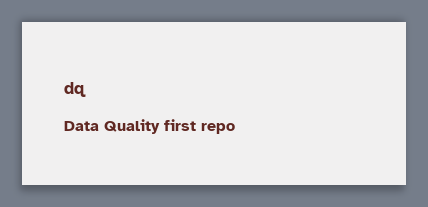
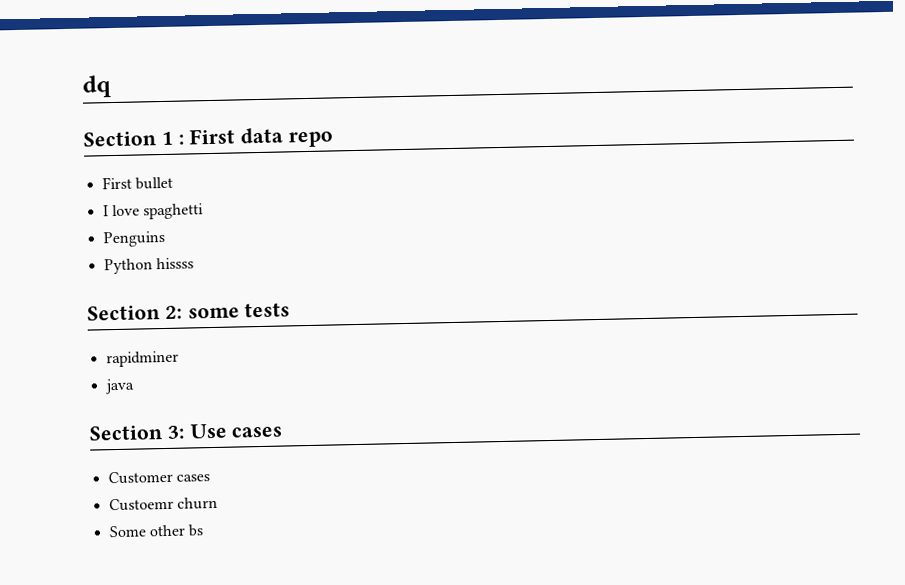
- Data Quality first repo
+ Section 1 : First data repo
+ First bullet
+ I love spaghetti
+ Penguins
+ Python hissss
+ Section 2: some tests
+ rapidminer
+ java
+ Section 3: Use cases
+ Customer cases
+ Custoemr churn
+ Some other bs

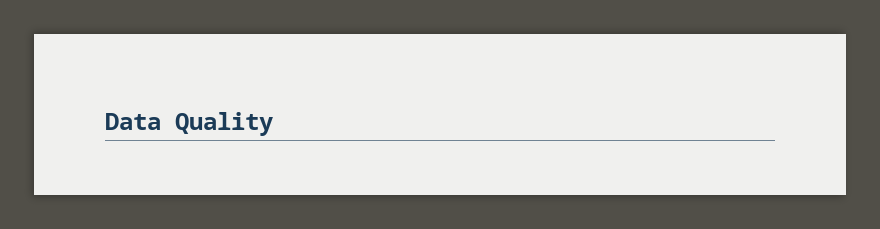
- dq
- Section 1 : First data repo
- First bullet
- I love spaghetti
- Penguins
- Python hissss
- Section 2: some tests
- rapidminer
- java
- Section 3: Use cases
- Customer cases
- Custoemr churn
- Some other bs
+ Data Quality

